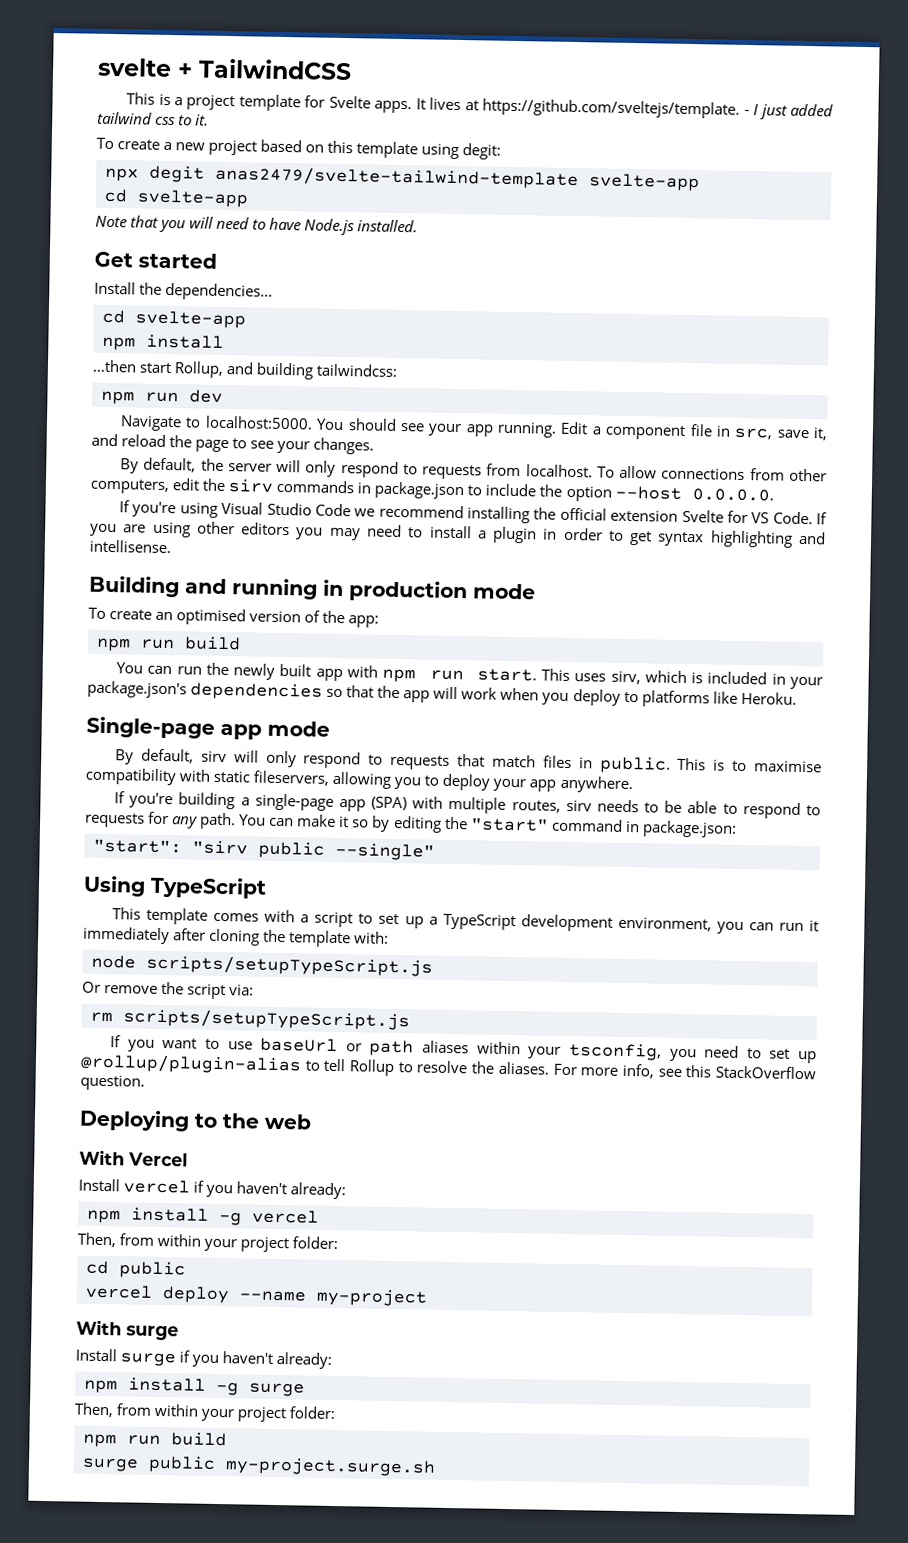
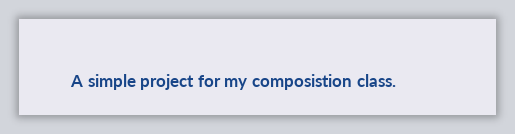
- svelte + TailwindCSS
- This is a project template for Svelte apps. It lives at https://github.com/sveltejs/template. - I just added tailwind css to it.
- To create a new project based on this template using degit:
- npx degit anas2479/svelte-tailwind-template svelte-app
- cd svelte-app
- Note that you will need to have Node.js installed.
- Get started
- Install the dependencies...
- cd svelte-app
- npm install
- ...then start Rollup, and building tailwindcss:
- npm run dev
- Navigate to localhost:5000. You should see your app running. Edit a component file in src, save it, and reload the page to see your changes.
- By default, the server will only respond to requests from localhost. To allow connections from other computers, edit the sirv commands in package.json to include the option --host 0.0.0.0.
- If you're using Visual Studio Code we recommend installing the official extension Svelte for VS Code. If you are using other editors you may need to install a plugin in order to get syntax highlighting and intellisense.
- Building and running in production mode
- To create an optimised version of the app:
- npm run build
- You can run the newly built app with npm run start. This uses sirv, which is included in your package.json's dependencies so that the app will work when you deploy to platforms like Heroku.
- Single-page app mode
- By default, sirv will only respond to requests that match files in public. This is to maximise compatibility with static fileservers, allowing you to deploy your app anywhere.
- If you're building a single-page app (SPA) with multiple routes, sirv needs to be able to respond to requests for any path. You can make it so by editing the "start" command in package.json:
- "start": "sirv public --single"
- Using TypeScript
- This template comes with a script to set up a TypeScript development environment, you can run it immediately after cloning the template with:
- node scripts/setupTypeScript.js
- Or remove the script via:
- rm scripts/setupTypeScript.js
- If you want to use baseUrl or path aliases within your tsconfig, you need to set up @rollup/plugin-alias to tell Rollup to resolve the aliases. For more info, see this StackOverflow question.
- Deploying to the web
- With Vercel
- Install vercel if you haven't already:
- npm install -g vercel
- Then, from within your project folder:
- cd public
- vercel deploy --name my-project
- With surge
- Install surge if you haven't already:
- npm install -g surge
- Then, from within your project folder:
- npm run build
- surge public my-project.surge.sh
+ A simple project for my composistion class.

